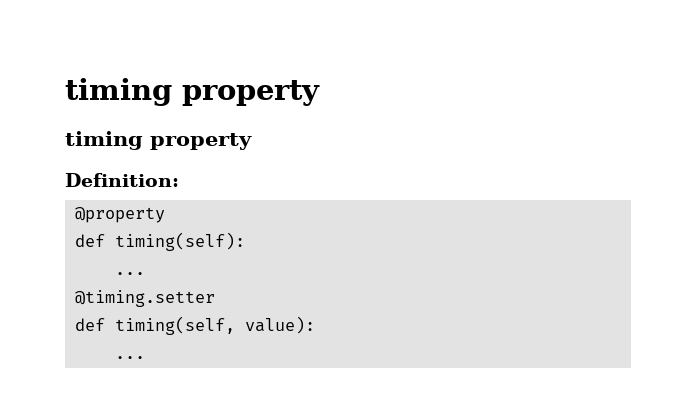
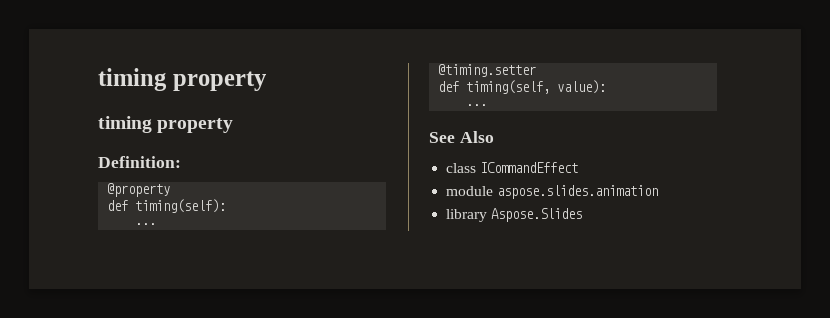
+ See Also
+ class ICommandEffect
+ module aspose.slides.animation
+ library Aspose.Slides

